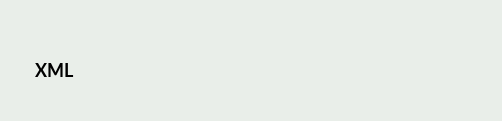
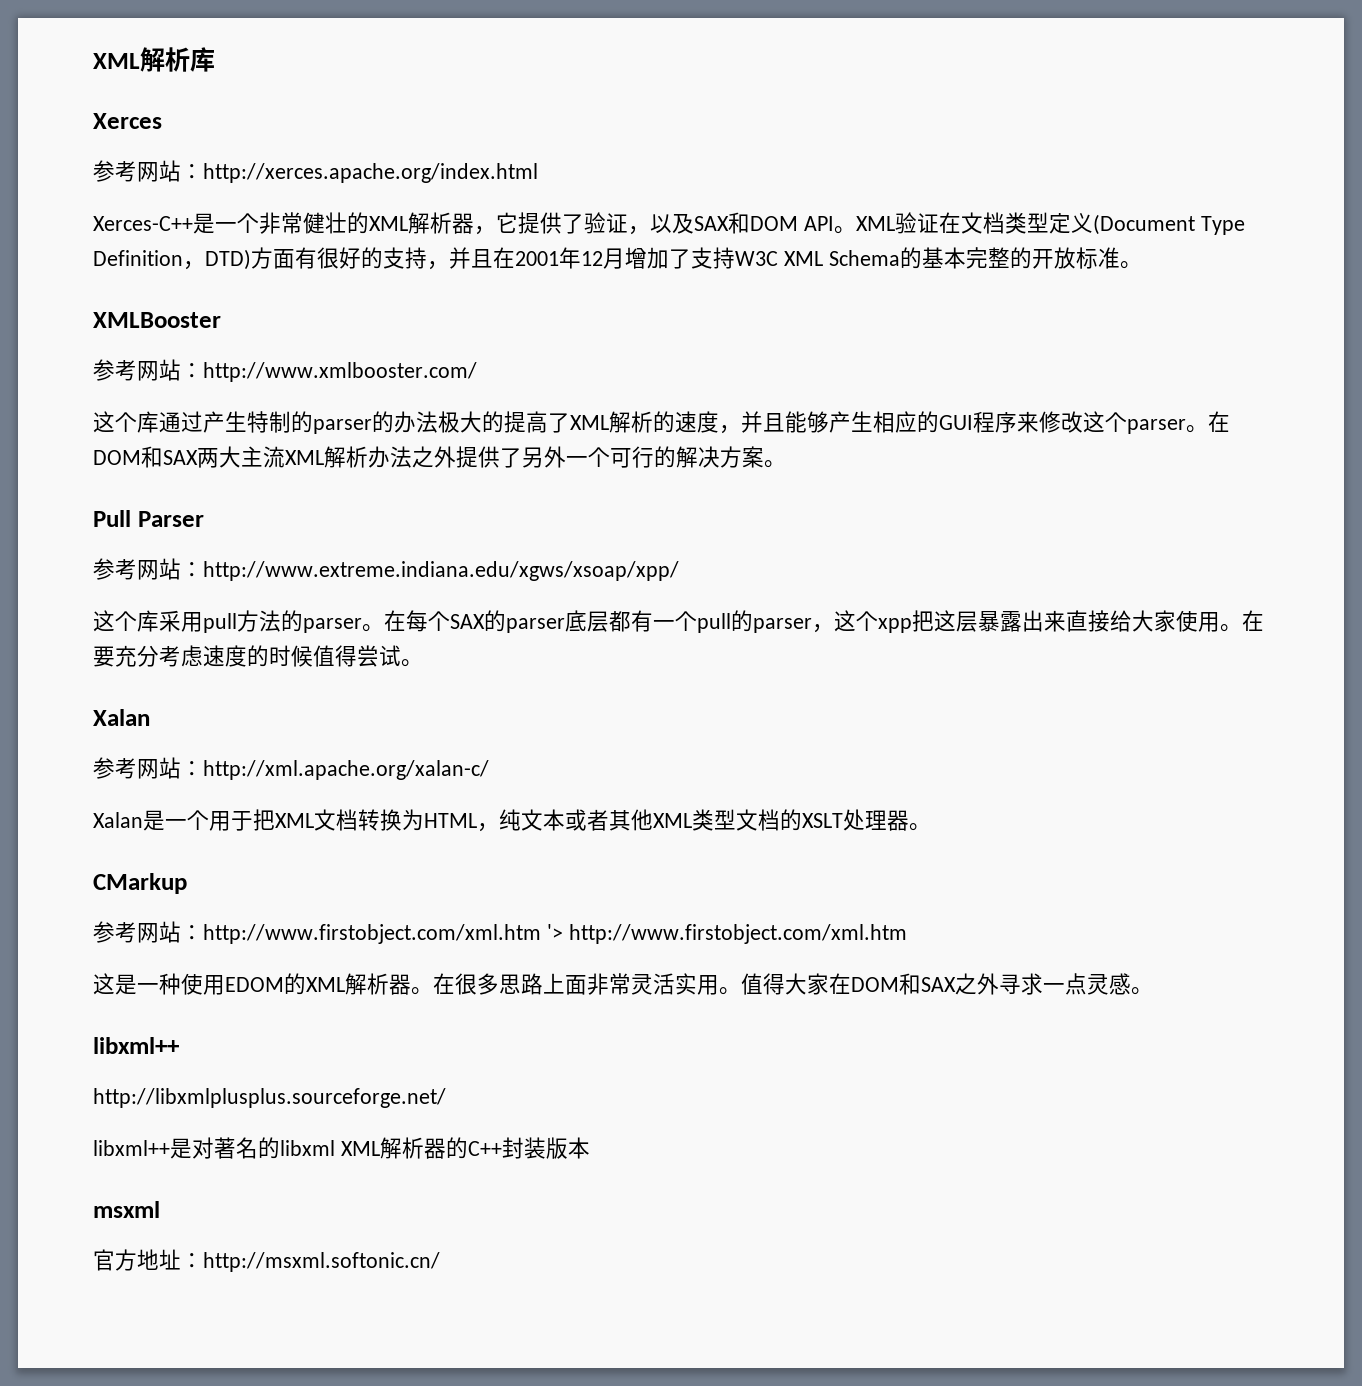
- XML
+ XML解析库
+ Xerces
+ 参考网站：http://xerces.apache.org/index.html
+ Xerces-C++是一个非常健壮的XML解析器，它提供了验证，以及SAX和DOM API。XML验证在文档类型定义(Document Type Definition，DTD)方面有很好的支持，并且在2001年12月增加了支持W3C XML Schema的基本完整的开放标准。
+ XMLBooster
+ 参考网站：http://www.xmlbooster.com/
+ 这个库通过产生特制的parser的办法极大的提高了XML解析的速度，并且能够产生相应的GUI程序来修改这个parser。在DOM和SAX两大主流XML解析办法之外提供了另外一个可行的解决方案。
+ Pull Parser
+ 参考网站：http://www.extreme.indiana.edu/xgws/xsoap/xpp/
+ 这个库采用pull方法的parser。在每个SAX的parser底层都有一个pull的parser，这个xpp把这层暴露出来直接给大家使用。在要充分考虑速度的时候值得尝试。
+ Xalan
+ 参考网站：http://xml.apache.org/xalan-c/
+ Xalan是一个用于把XML文档转换为HTML，纯文本或者其他XML类型文档的XSLT处理器。
+ CMarkup
+ 参考网站：http://www.firstobject.com/xml.htm '> http://www.firstobject.com/xml.htm
+ 这是一种使用EDOM的XML解析器。在很多思路上面非常灵活实用。值得大家在DOM和SAX之外寻求一点灵感。
+ libxml++
+ http://libxmlplusplus.sourceforge.net/
+ libxml++是对著名的libxml XML解析器的C++封装版本
+ msxml
+ 官方地址：http://msxml.softonic.cn/

